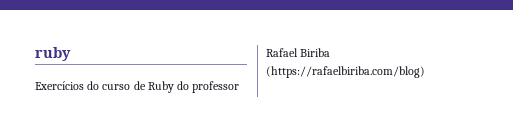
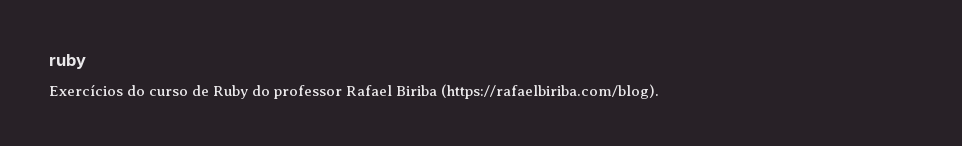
- Exercícios do curso de Ruby do professor Rafael Biriba (https://rafaelbiriba.com/blog)
+ Exercícios do curso de Ruby do professor Rafael Biriba (https://rafaelbiriba.com/blog).

